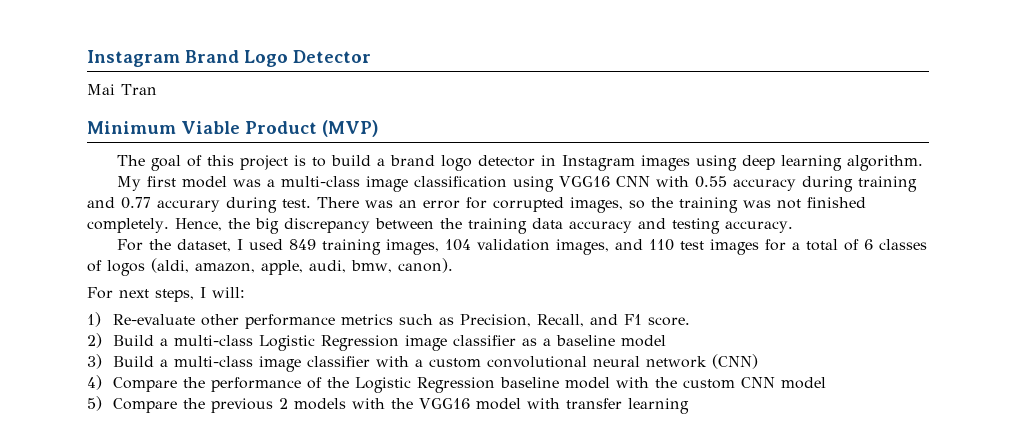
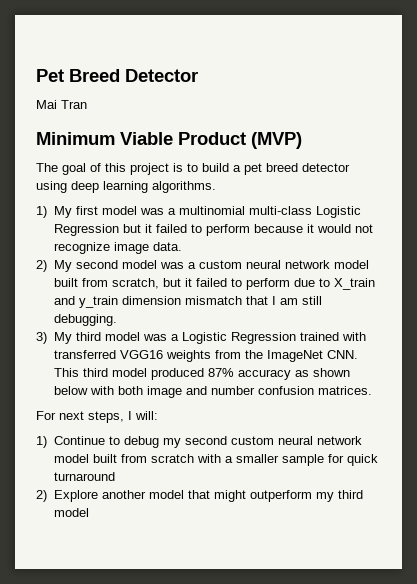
- Instagram Brand Logo Detector
+ Pet Breed Detector
- The goal of this project is to build a brand logo detector in Instagram images using deep learning algorithm.
- My first model was a multi-class image classification using VGG16 CNN with 0.55 accuracy during training and 0.77 accurary during test. There was an error for corrupted images, so the training was not finished completely. Hence, the big discrepancy between the training data accuracy and testing accuracy.
- For the dataset, I used 849 training images, 104 validation images, and 110 test images for a total of 6 classes of logos (aldi, amazon, apple, audi, bmw, canon).
+ The goal of this project is to build a pet breed detector using deep learning algorithms.
+ 1) My first model was a multinomial multi-class Logistic Regression but it failed to perform because it would not recognize image data.
+ 2) My second model was a custom neural network model built from scratch, but it failed to perform due to X_train and y_train dimension mismatch that I am still debugging.
+ 3) My third model was a Logistic Regression trained with transferred VGG16 weights from the ImageNet CNN. This third model produced 87% accuracy as shown below with both image and number confusion matrices.
- 1) Re-evaluate other performance metrics such as Precision, Recall, and F1 score.
- 2) Build a multi-class Logistic Regression image classifier as a baseline model
- 3) Build a multi-class image classifier with a custom convolutional neural network (CNN)
- 4) Compare the performance of the Logistic Regression baseline model with the custom CNN model
- 5) Compare the previous 2 models with the VGG16 model with transfer learning
+ 1) Continue to debug my second custom neural network model built from scratch with a smaller sample for quick turnaround
+ 2) Explore another model that might outperform my third model

